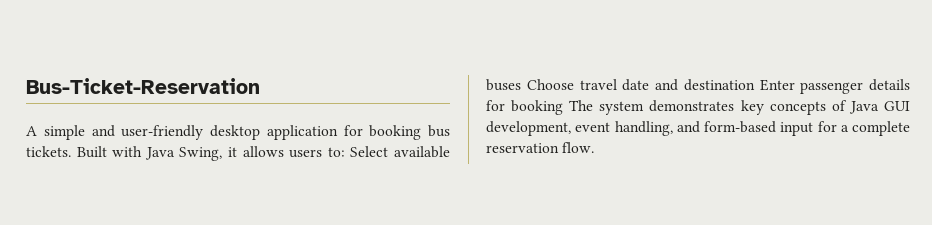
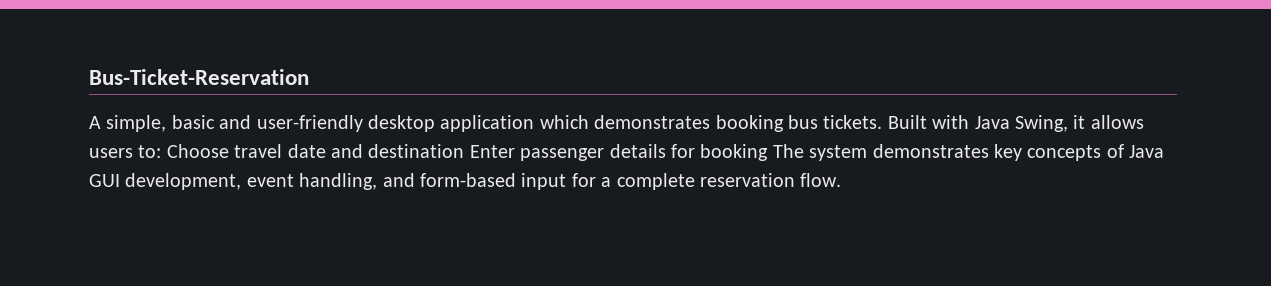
- A simple and user-friendly desktop application for booking bus tickets.
+ A simple, basic and user-friendly desktop application which demonstrates booking bus tickets.
- Built with Java Swing, it allows users to: Select available buses Choose travel date and destination Enter passenger details for booking The system demonstrates key concepts of Java GUI development, event handling, and form-based input for a complete reservation flow.
+ Built with Java Swing, it allows users to: Choose travel date and destination Enter passenger details for booking The system demonstrates key concepts of Java GUI development, event handling, and form-based input for a complete reservation flow.

